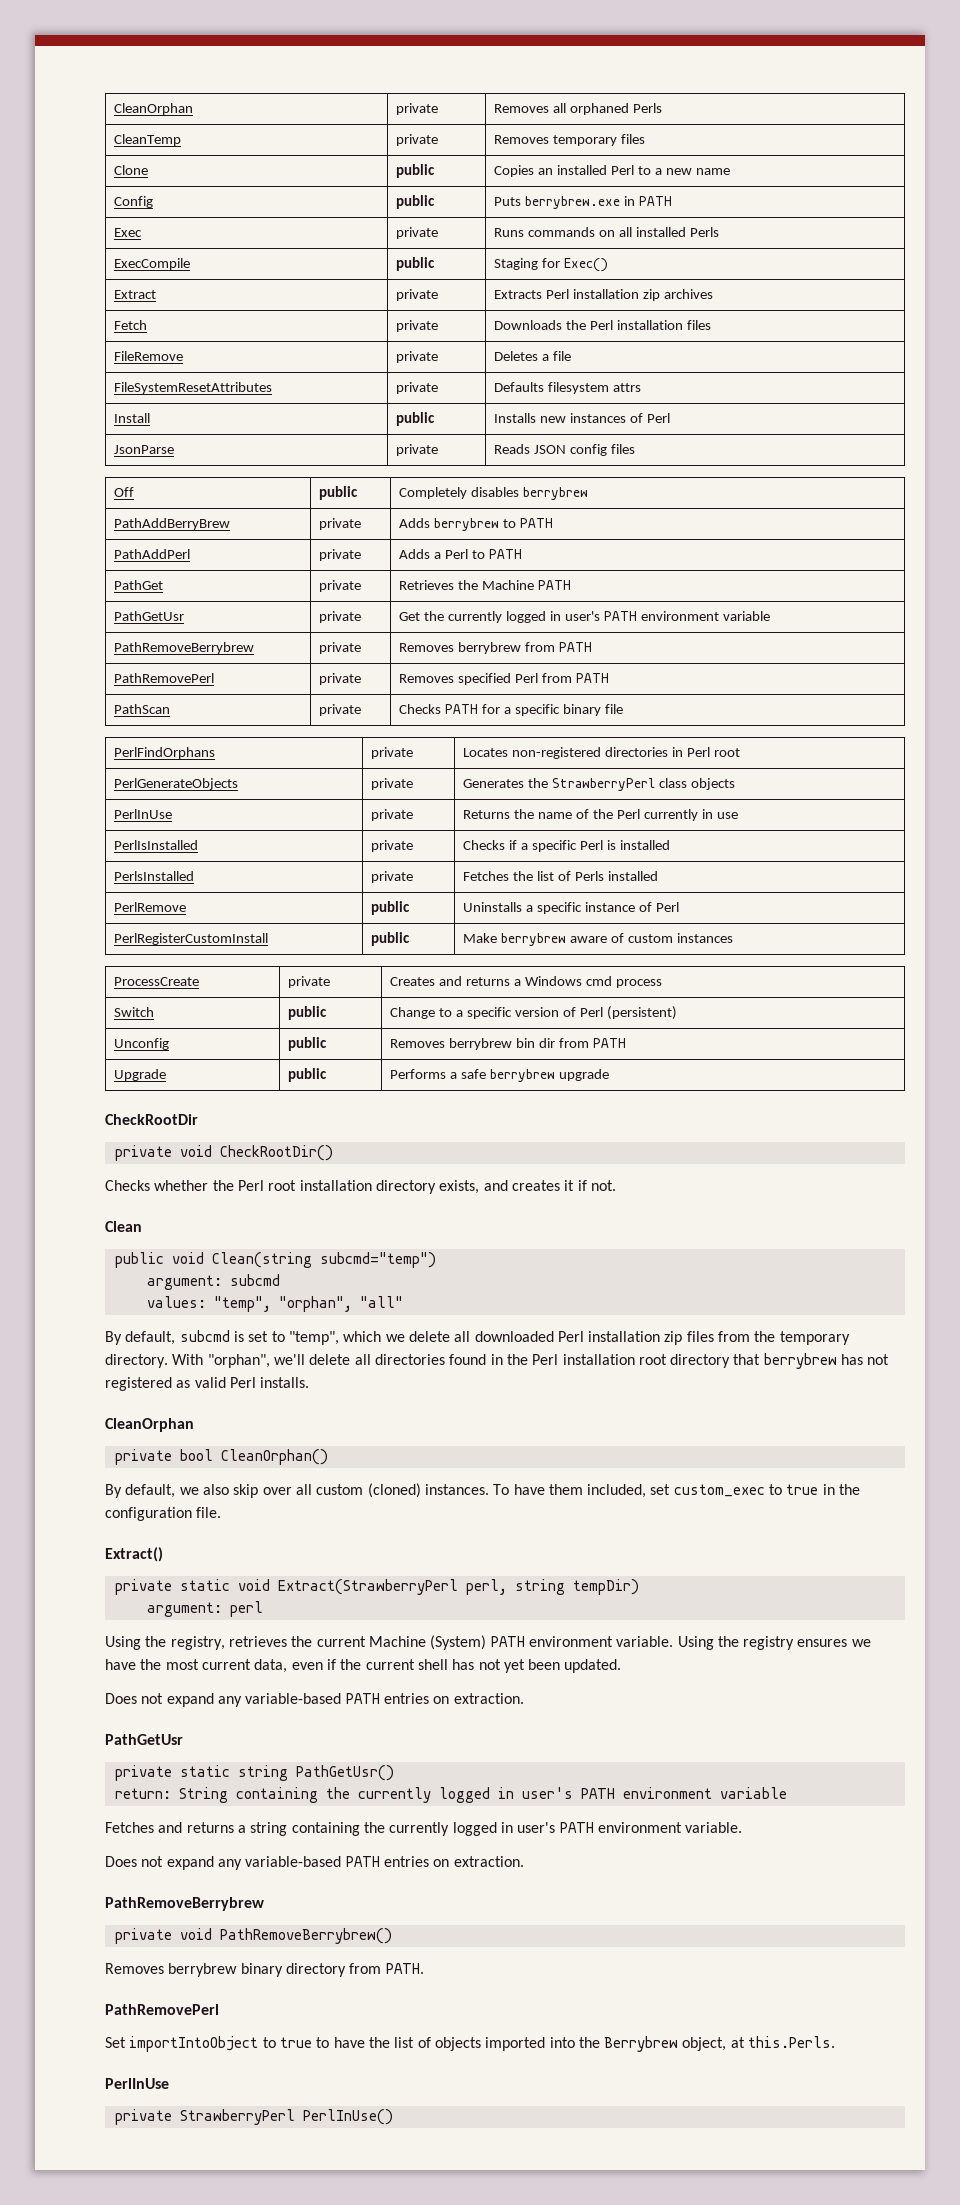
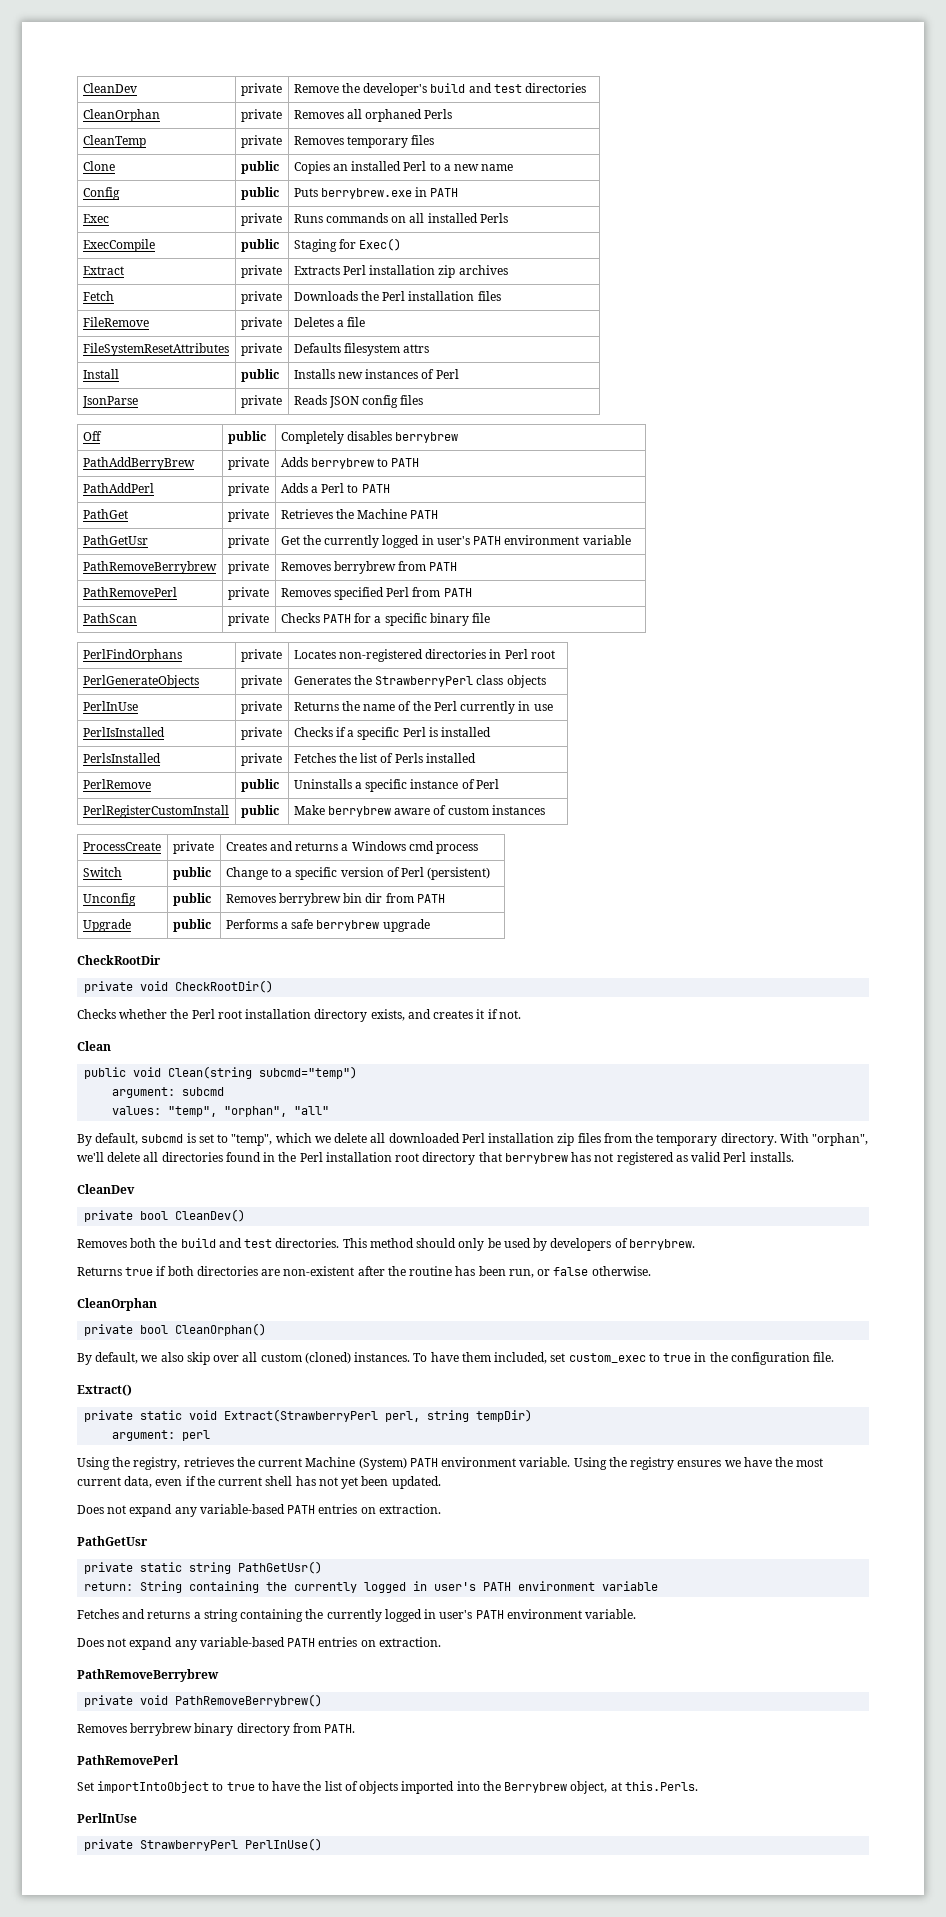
+ CleanDev | private | Remove the developer's build and test directories
  With "orphan", we'll delete all directories found in the Perl installation root directory that berrybrew has not registered as valid Perl installs.
+ CleanDev
+ private bool CleanDev()
+ Removes both the build and test directories. This method should only be used by developers of berrybrew.
+ Returns true if both directories are non-existent after the routine has been run, or false otherwise.

